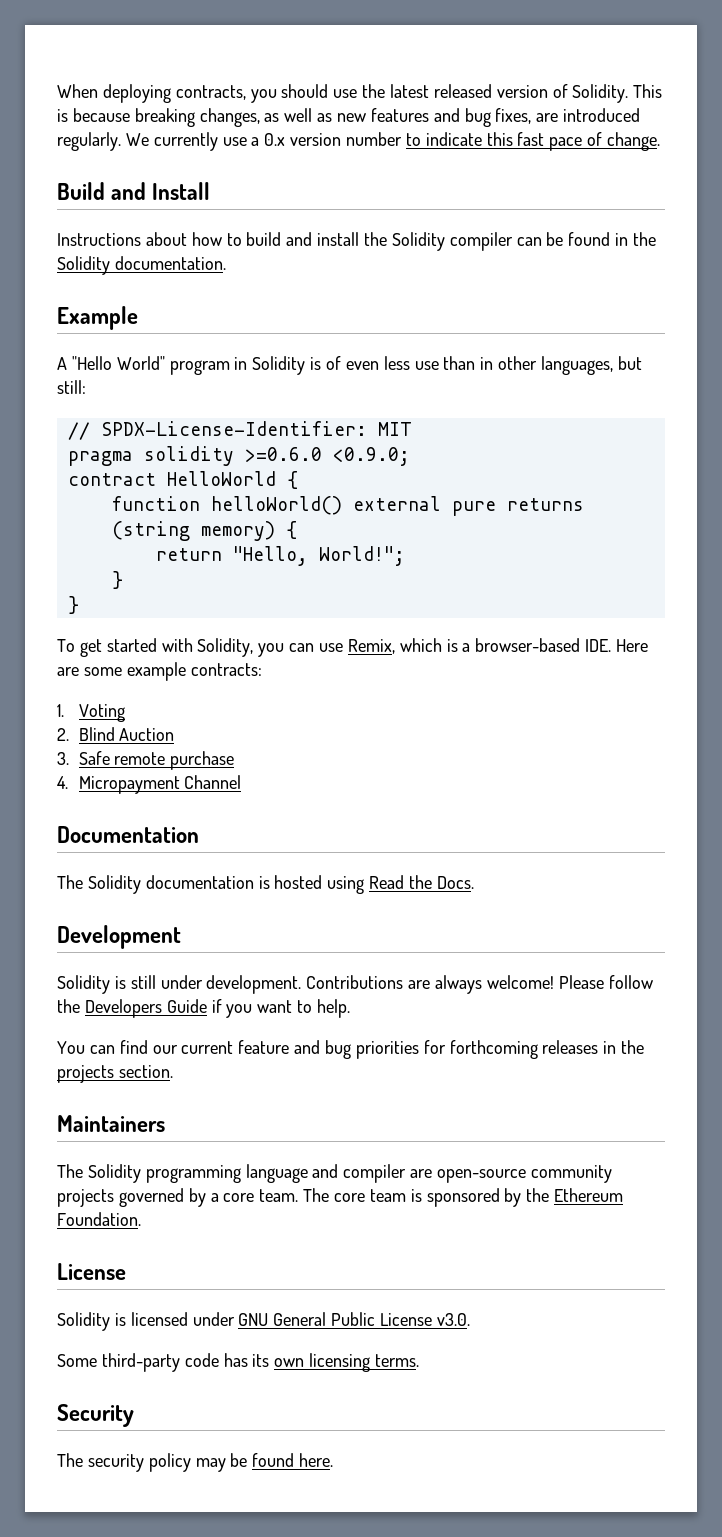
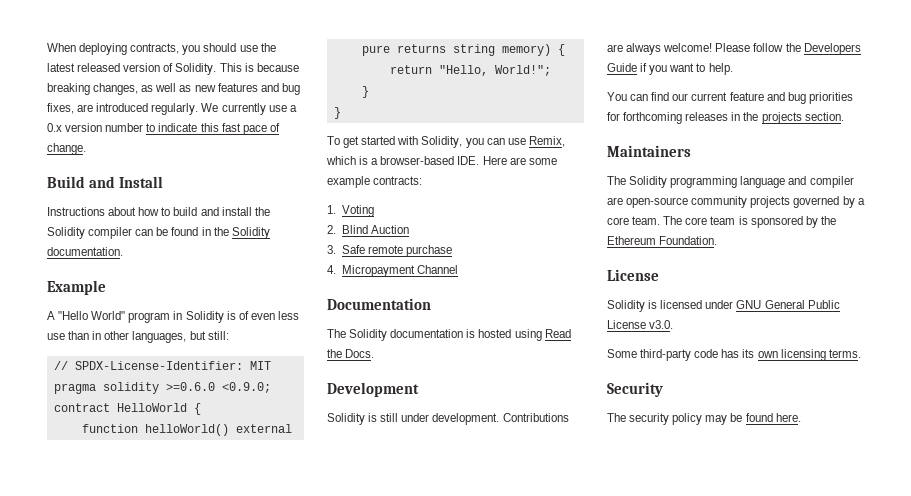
- function helloWorld() external pure returns (string memory) {
+ function helloWorld() external pure returns string memory) {

